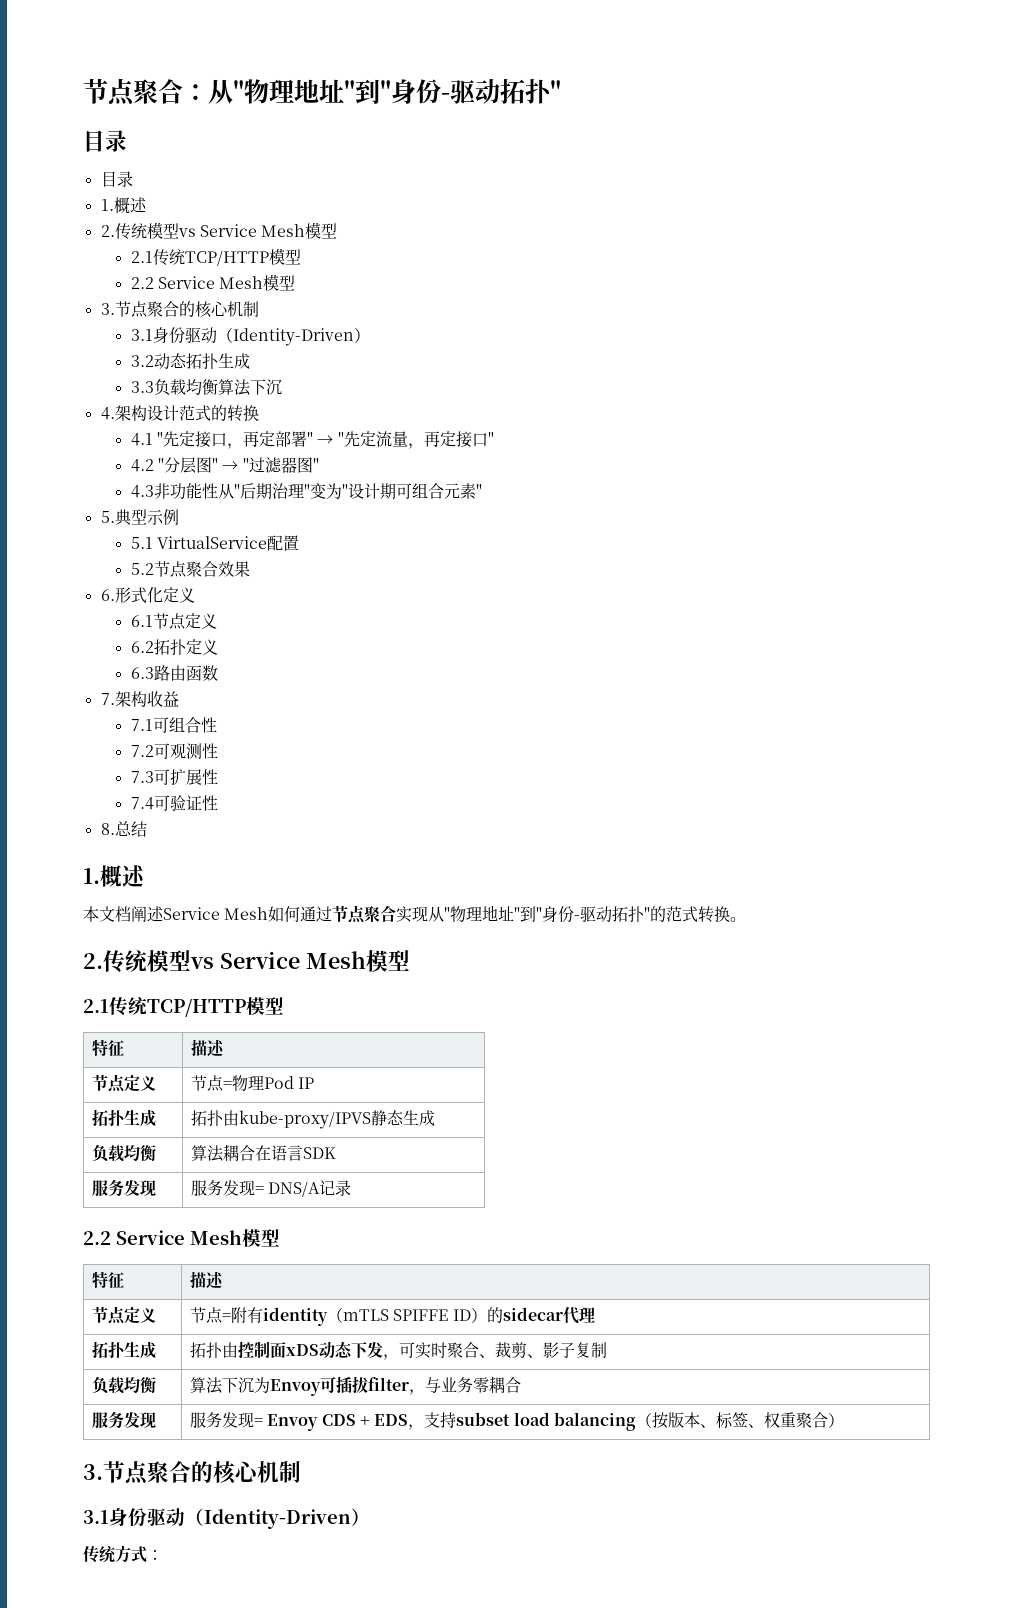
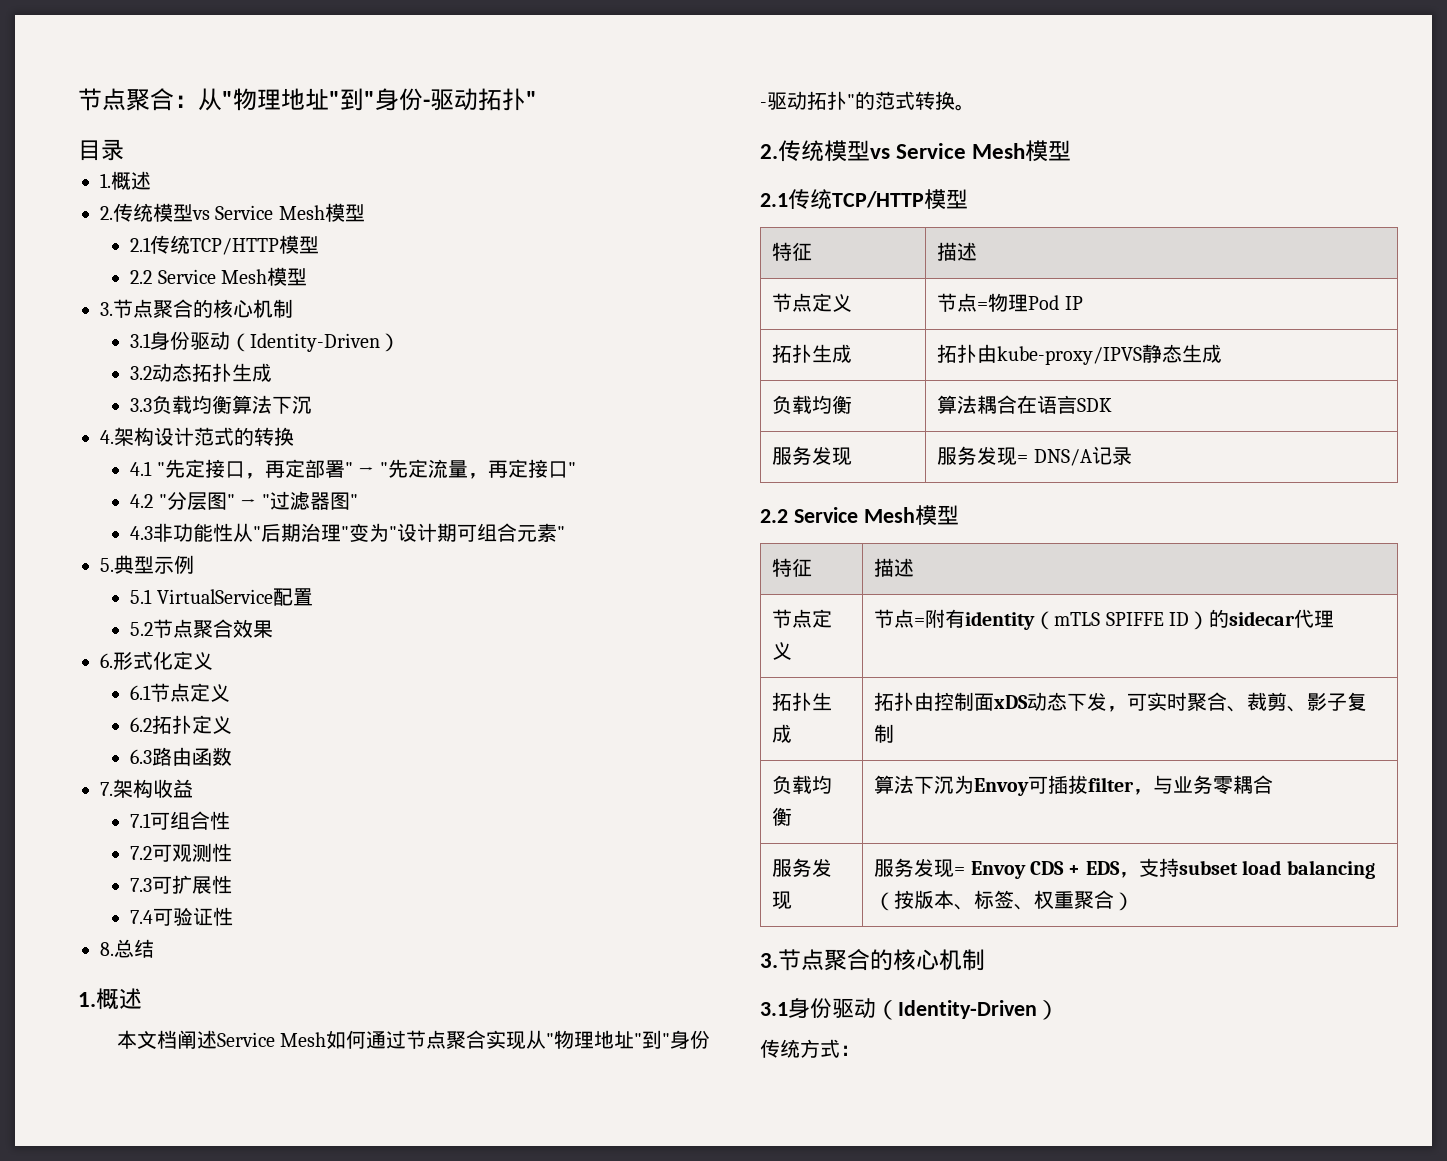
  节点聚合：从"物理地址"到"身份-驱动拓扑"
- 目录

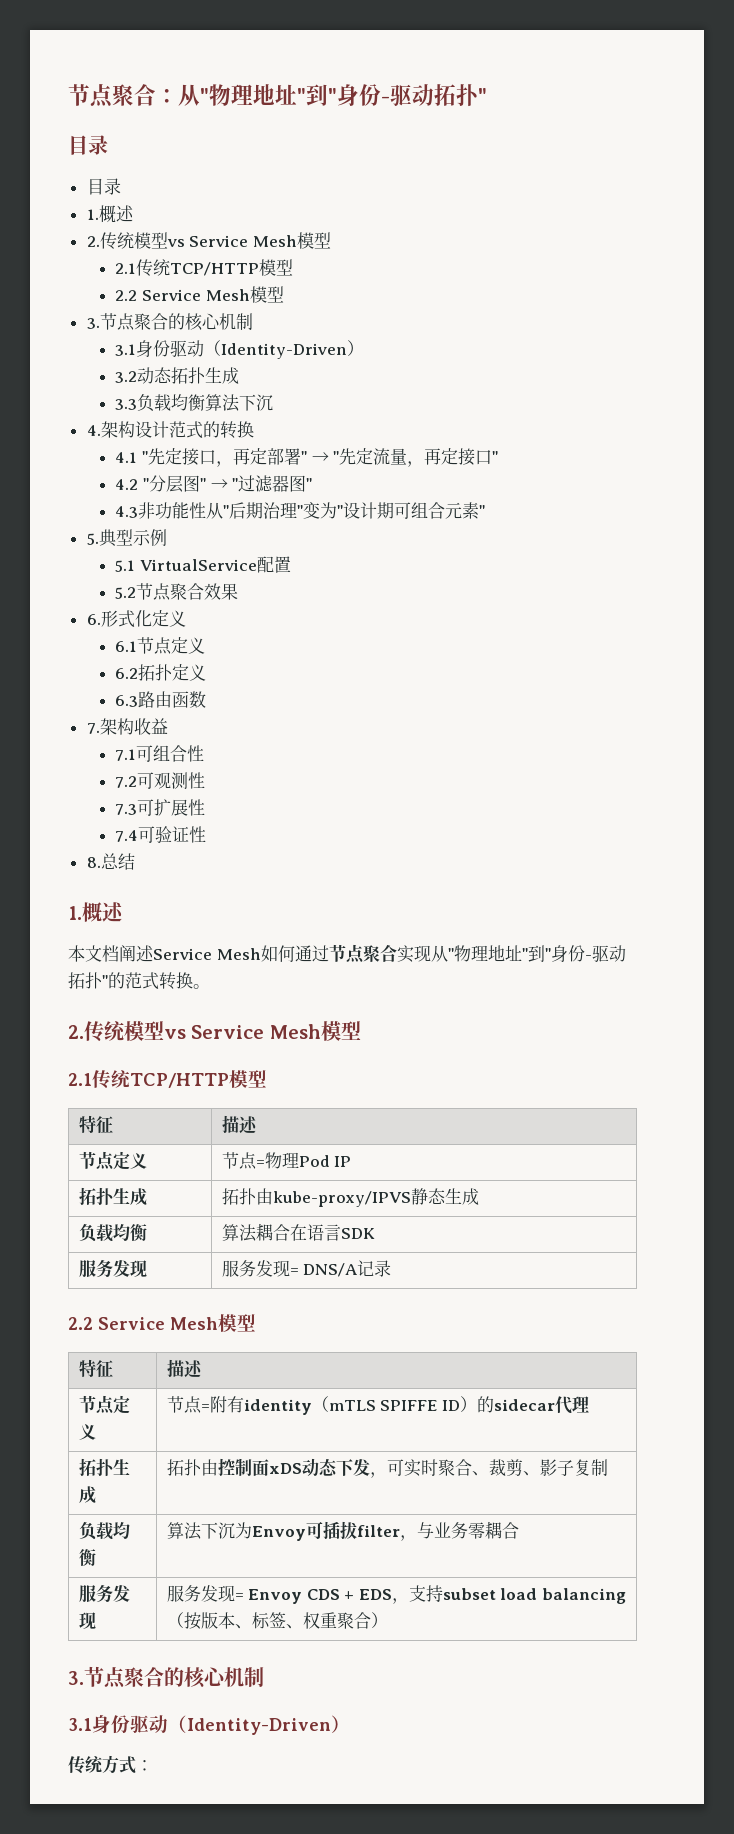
  节点聚合：从"物理地址"到"身份-驱动拓扑"
+ 目录

